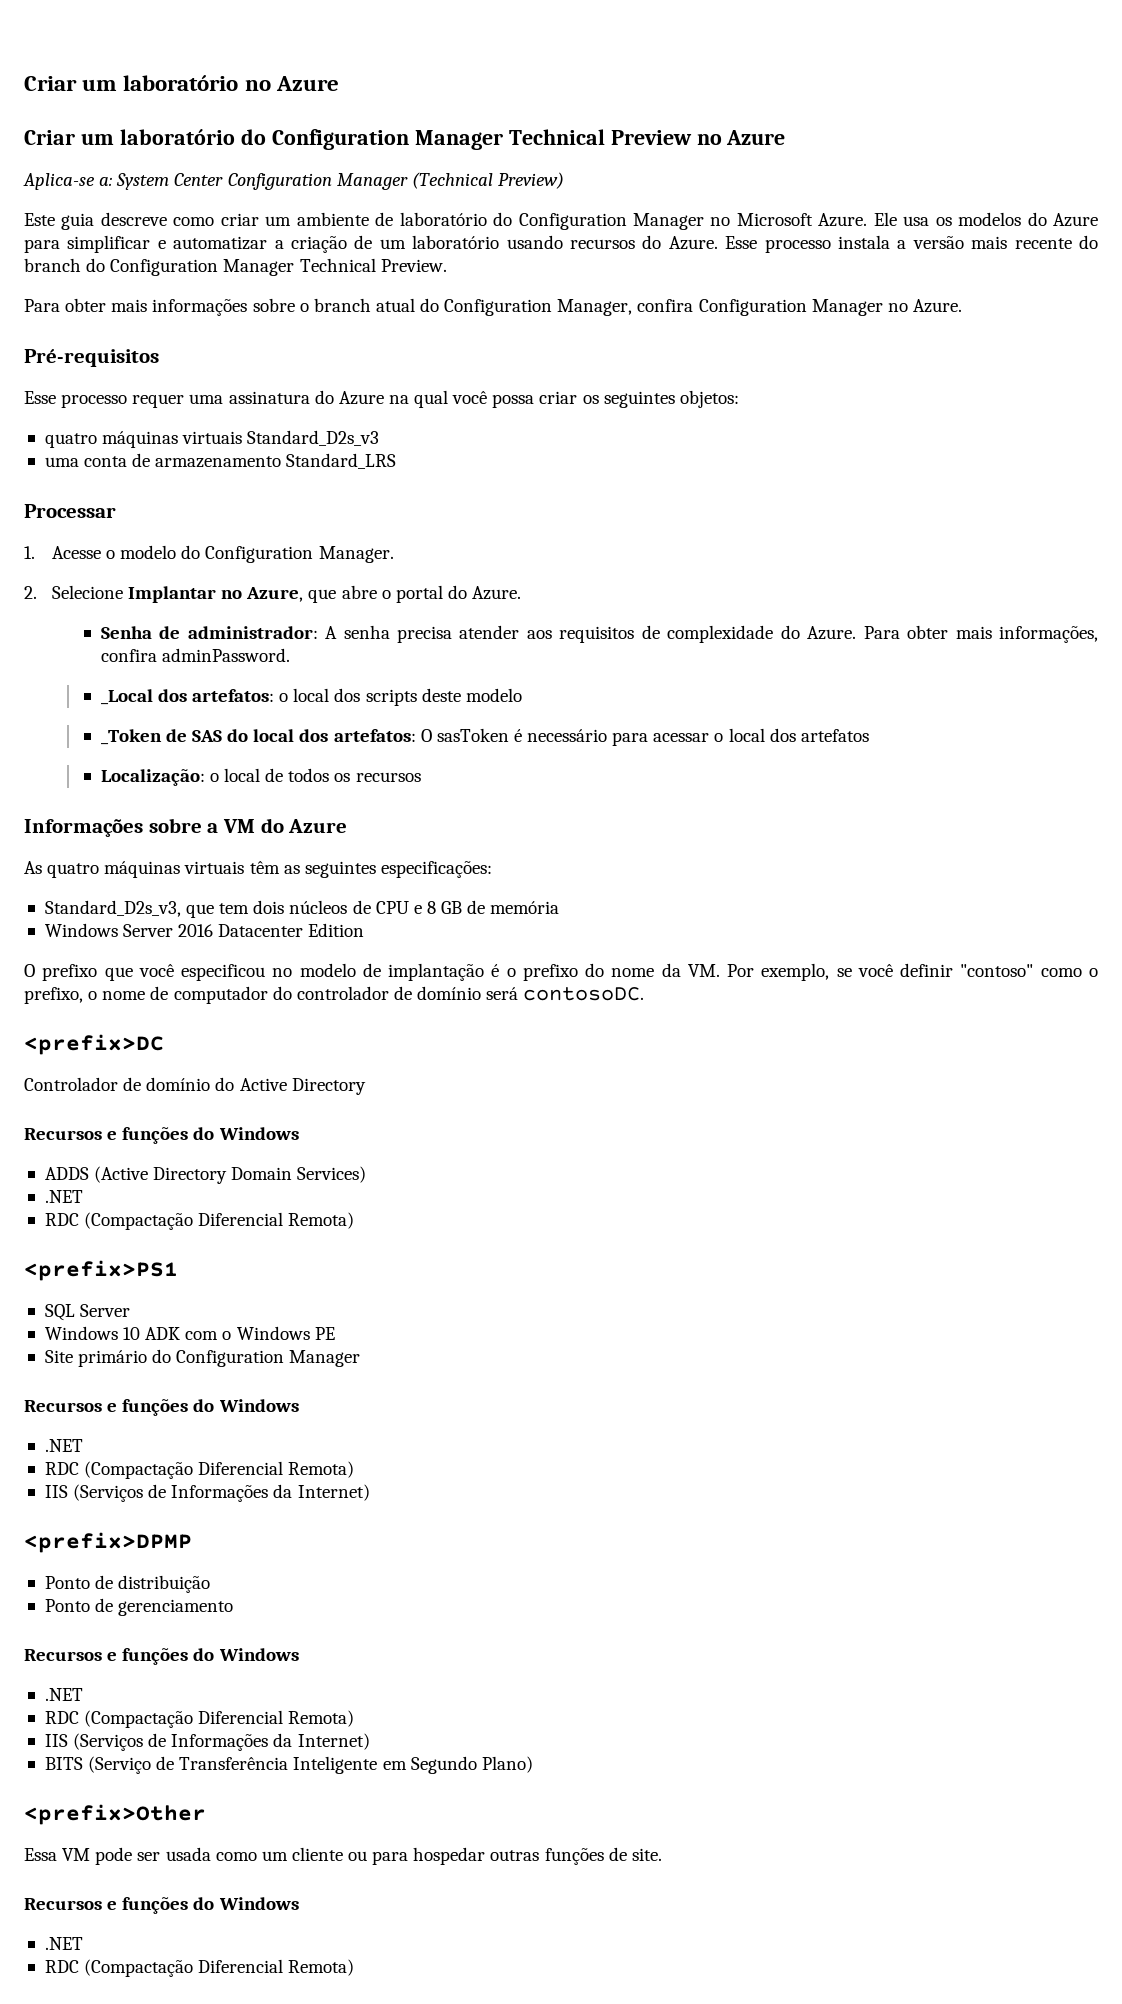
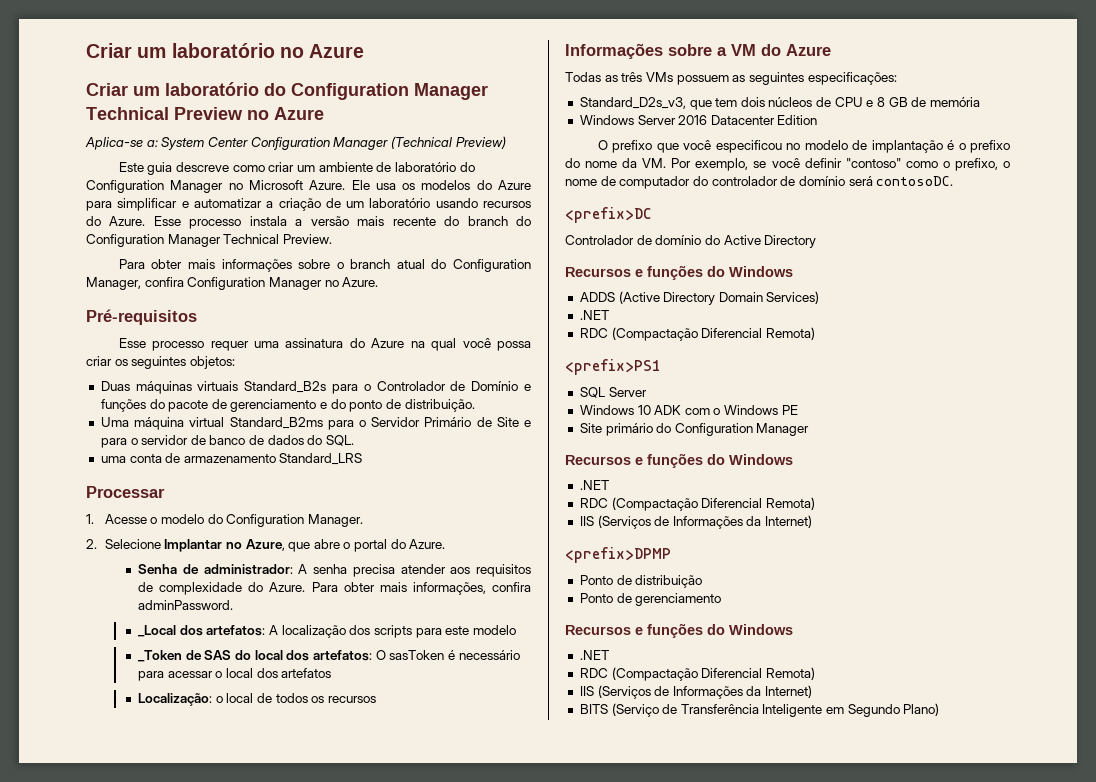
- quatro máquinas virtuais Standard_D2s_v3
+ Duas máquinas virtuais Standard_B2s para o Controlador de Domínio e funções do pacote de gerenciamento e do ponto de distribuição.
+ Uma máquina virtual Standard_B2ms para o Servidor Primário de Site e para o servidor de banco de dados do SQL.
- _Local dos artefatos: o local dos scripts deste modelo
+ _Local dos artefatos: A localização dos scripts para este modelo
- As quatro máquinas virtuais têm as seguintes especificações:
+ Todas as três VMs possuem as seguintes especificações:
- <prefix>Other
- Essa VM pode ser usada como um cliente ou para hospedar outras funções de site.
- Recursos e funções do Windows
- .NET
- RDC (Compactação Diferencial Remota)

